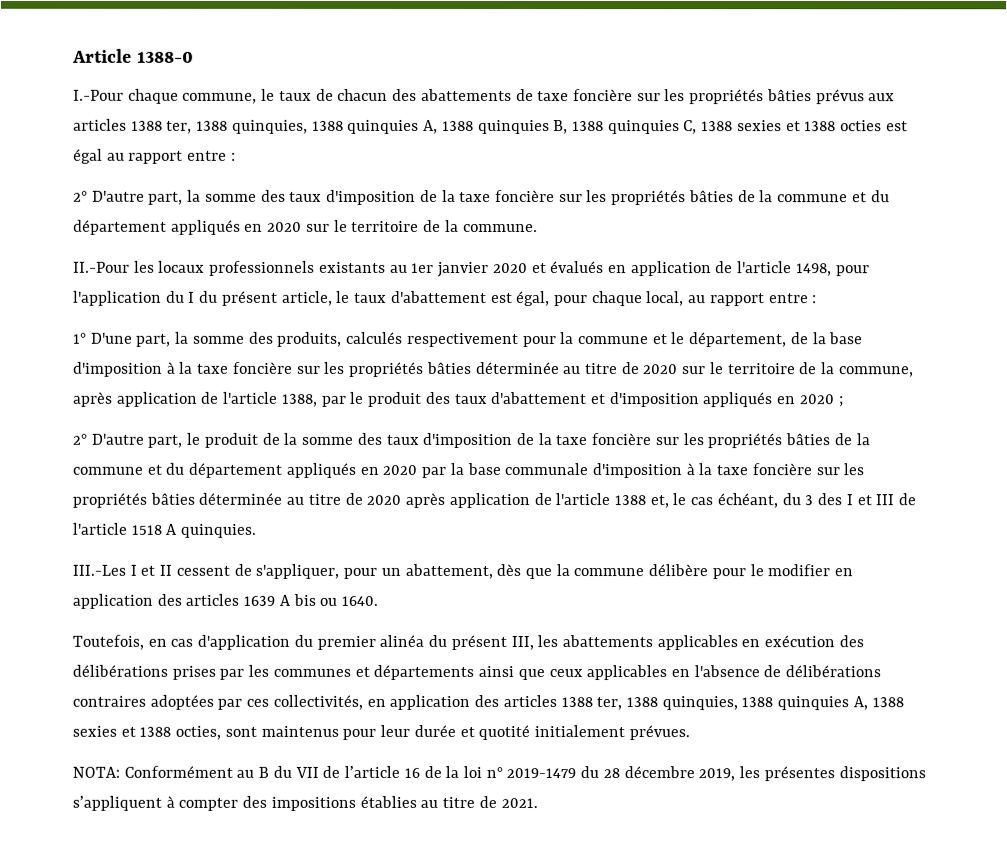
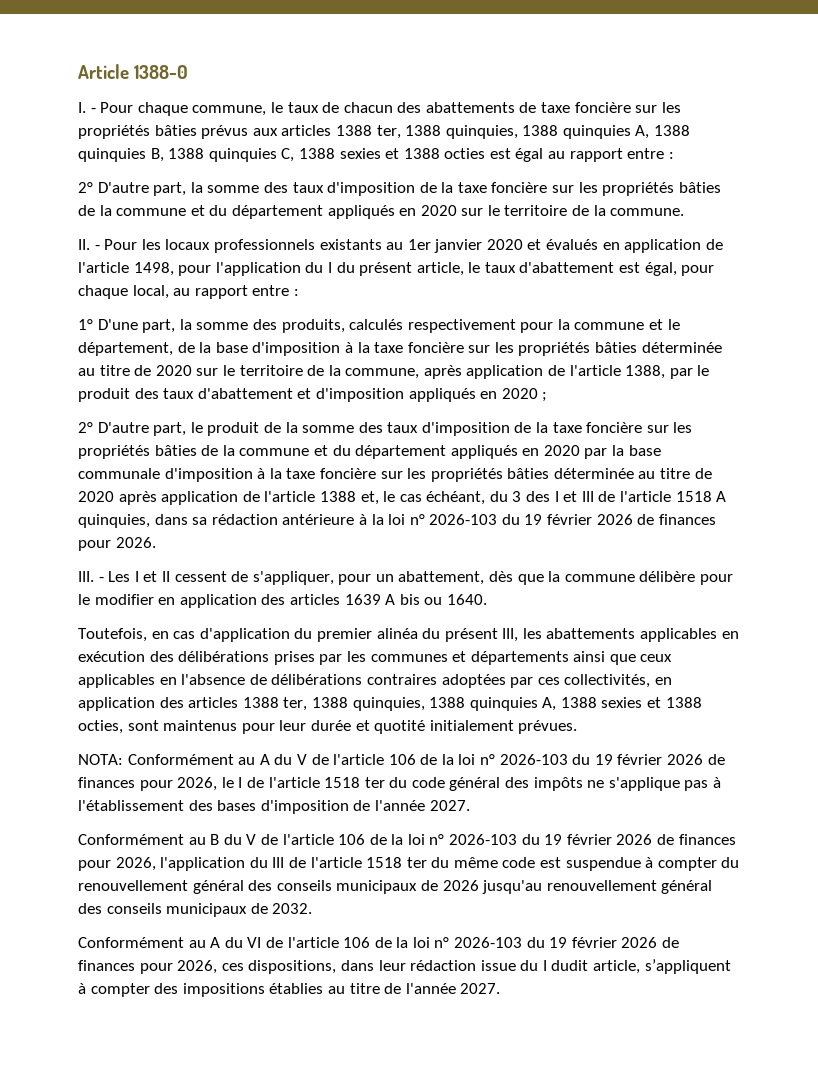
- I.-Pour chaque commune, le taux de chacun des abattements de taxe foncière sur les propriétés bâties prévus aux articles 1388 ter, 1388 quinquies, 1388 quinquies A, 1388 quinquies B, 1388 quinquies C, 1388 sexies et 1388 octies est égal au rapport entre :
+ I. - Pour chaque commune, le taux de chacun des abattements de taxe foncière sur les propriétés bâties prévus aux articles 1388 ter, 1388 quinquies, 1388 quinquies A, 1388 quinquies B, 1388 quinquies C, 1388 sexies et 1388 octies est égal au rapport entre :
- II.-Pour les locaux professionnels existants au 1er janvier 2020 et évalués en application de l'article 1498, pour l'application du I du présent article, le taux d'abattement est égal, pour chaque local, au rapport entre :
+ II. - Pour les locaux professionnels existants au 1er janvier 2020 et évalués en application de l'article 1498, pour l'application du I du présent article, le taux d'abattement est égal, pour chaque local, au rapport entre :
- 2° D'autre part, le produit de la somme des taux d'imposition de la taxe foncière sur les propriétés bâties de la commune et du département appliqués en 2020 par la base communale d'imposition à la taxe foncière sur les propriétés bâties déterminée au titre de 2020 après application de l'article 1388 et, le cas échéant, du 3 des I et III de l'article 1518 A quinquies.
- III.-Les I et II cessent de s'appliquer, pour un abattement, dès que la commune délibère pour le modifier en application des articles 1639 A bis ou 1640.
+ 2° D'autre part, le produit de la somme des taux d'imposition de la taxe foncière sur les propriétés bâties de la commune et du département appliqués en 2020 par la base communale d'imposition à la taxe foncière sur les propriétés bâties déterminée au titre de 2020 après application de l'article 1388 et, le cas échéant, du 3 des I et III de l'article 1518 A quinquies, dans sa rédaction antérieure à la loi n° 2026-103 du 19 février 2026 de finances pour 2026.
+ III. - Les I et II cessent de s'appliquer, pour un abattement, dès que la commune délibère pour le modifier en application des articles 1639 A bis ou 1640.
- NOTA: Conformément au B du VII de l’article 16 de la loi n° 2019-1479 du 28 décembre 2019, les présentes dispositions s’appliquent à compter des impositions établies au titre de 2021.
+ NOTA: Conformément au A du V de l'article 106 de la loi n° 2026-103 du 19 février 2026 de finances pour 2026, le I de l'article 1518 ter du code général des impôts ne s'applique pas à l'établissement des bases d'imposition de l'année 2027.
+ Conformément au B du V de l'article 106 de la loi n° 2026-103 du 19 février 2026 de finances pour 2026, l'application du III de l'article 1518 ter du même code est suspendue à compter du renouvellement général des conseils municipaux de 2026 jusqu'au renouvellement général des conseils municipaux de 2032.
+ Conformément au A du VI de l'article 106 de la loi n° 2026-103 du 19 février 2026 de finances pour 2026, ces dispositions, dans leur rédaction issue du I dudit article, s’appliquent à compter des impositions établies au titre de l'année 2027.

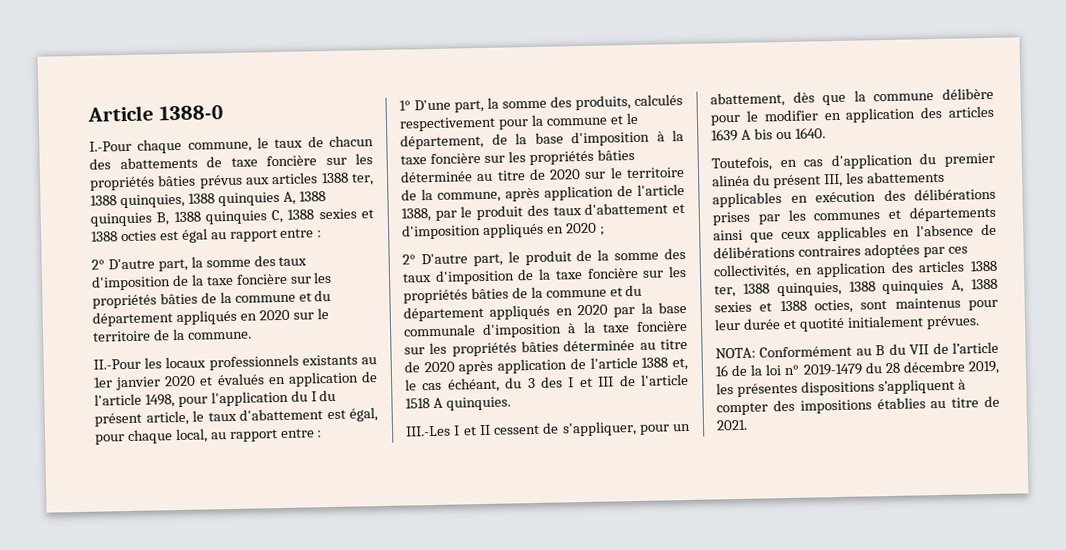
- I. - Pour chaque commune, le taux de chacun des abattements de taxe foncière sur les propriétés bâties prévus aux articles 1388 ter, 1388 quinquies, 1388 quinquies A, 1388 quinquies B, 1388 quinquies C, 1388 sexies et 1388 octies est égal au rapport entre :
+ I.-Pour chaque commune, le taux de chacun des abattements de taxe foncière sur les propriétés bâties prévus aux articles 1388 ter, 1388 quinquies, 1388 quinquies A, 1388 quinquies B, 1388 quinquies C, 1388 sexies et 1388 octies est égal au rapport entre :
- II. - Pour les locaux professionnels existants au 1er janvier 2020 et évalués en application de l'article 1498, pour l'application du I du présent article, le taux d'abattement est égal, pour chaque local, au rapport entre :
+ II.-Pour les locaux professionnels existants au 1er janvier 2020 et évalués en application de l'article 1498, pour l'application du I du présent article, le taux d'abattement est égal, pour chaque local, au rapport entre :
- 2° D'autre part, le produit de la somme des taux d'imposition de la taxe foncière sur les propriétés bâties de la commune et du département appliqués en 2020 par la base communale d'imposition à la taxe foncière sur les propriétés bâties déterminée au titre de 2020 après application de l'article 1388 et, le cas échéant, du 3 des I et III de l'article 1518 A quinquies, dans sa rédaction antérieure à la loi n° 2026-103 du 19 février 2026 de finances pour 2026.
- III. - Les I et II cessent de s'appliquer, pour un abattement, dès que la commune délibère pour le modifier en application des articles 1639 A bis ou 1640.
+ 2° D'autre part, le produit de la somme des taux d'imposition de la taxe foncière sur les propriétés bâties de la commune et du département appliqués en 2020 par la base communale d'imposition à la taxe foncière sur les propriétés bâties déterminée au titre de 2020 après application de l'article 1388 et, le cas échéant, du 3 des I et III de l'article 1518 A quinquies.
+ III.-Les I et II cessent de s'appliquer, pour un abattement, dès que la commune délibère pour le modifier en application des articles 1639 A bis ou 1640.
- NOTA: Conformément au A du V de l'article 106 de la loi n° 2026-103 du 19 février 2026 de finances pour 2026, le I de l'article 1518 ter du code général des impôts ne s'applique pas à l'établissement des bases d'imposition de l'année 2027.
- Conformément au B du V de l'article 106 de la loi n° 2026-103 du 19 février 2026 de finances pour 2026, l'application du III de l'article 1518 ter du même code est suspendue à compter du renouvellement général des conseils municipaux de 2026 jusqu'au renouvellement général des conseils municipaux de 2032.
- Conformément au A du VI de l'article 106 de la loi n° 2026-103 du 19 février 2026 de finances pour 2026, ces dispositions, dans leur rédaction issue du I dudit article, s’appliquent à compter des impositions établies au titre de l'année 2027.
+ NOTA: Conformément au B du VII de l’article 16 de la loi n° 2019-1479 du 28 décembre 2019, les présentes dispositions s’appliquent à compter des impositions établies au titre de 2021.

